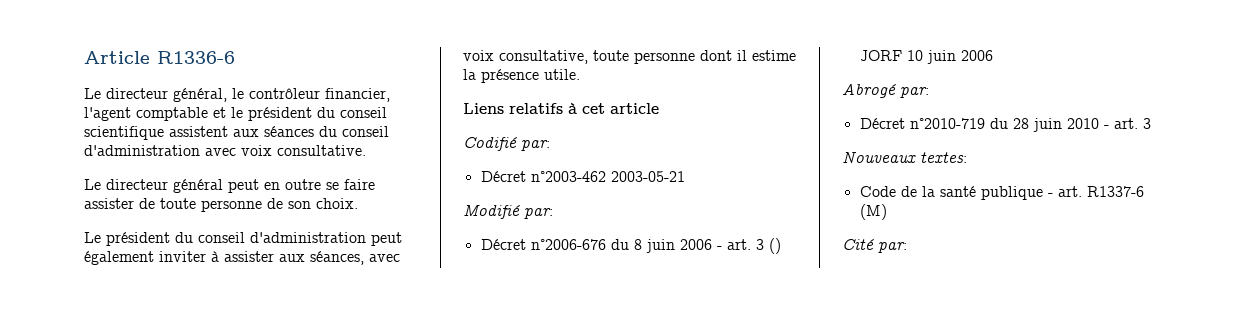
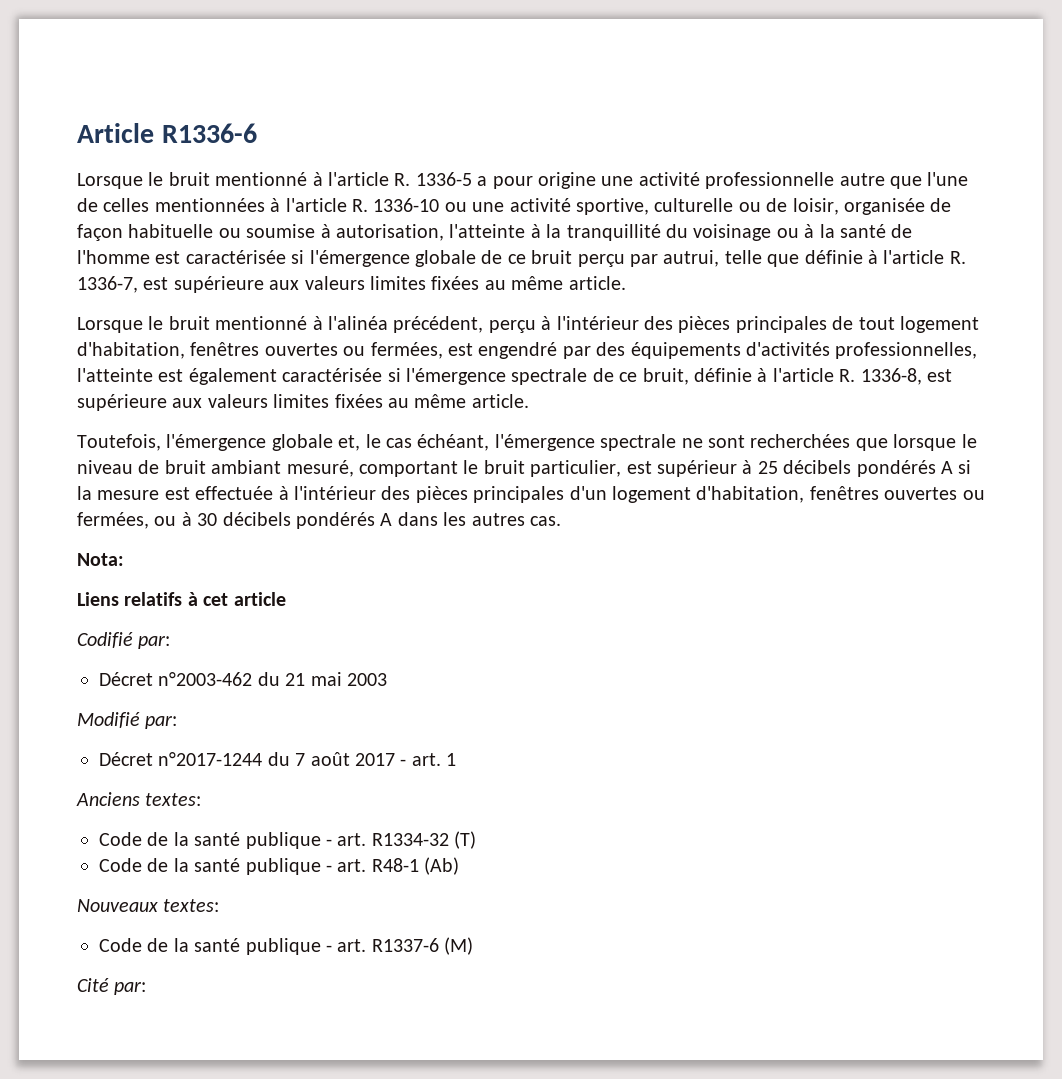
- Le directeur général, le contrôleur financier, l'agent comptable et le président du conseil scientifique assistent aux séances du conseil d'administration avec voix consultative.
- Le directeur général peut en outre se faire assister de toute personne de son choix.
- Le président du conseil d'administration peut également inviter à assister aux séances, avec voix consultative, toute personne dont il estime la présence utile.
+ Lorsque le bruit mentionné à l'article R. 1336-5 a pour origine une activité professionnelle autre que l'une de celles mentionnées à l'article R. 1336-10 ou une activité sportive, culturelle ou de loisir, organisée de façon habituelle ou soumise à autorisation, l'atteinte à la tranquillité du voisinage ou à la santé de l'homme est caractérisée si l'émergence globale de ce bruit perçu par autrui, telle que définie à l'article R. 1336-7, est supérieure aux valeurs limites fixées au même article.
+ Lorsque le bruit mentionné à l'alinéa précédent, perçu à l'intérieur des pièces principales de tout logement d'habitation, fenêtres ouvertes ou fermées, est engendré par des équipements d'activités professionnelles, l'atteinte est également caractérisée si l'émergence spectrale de ce bruit, définie à l'article R. 1336-8, est supérieure aux valeurs limites fixées au même article.
+ Toutefois, l'émergence globale et, le cas échéant, l'émergence spectrale ne sont recherchées que lorsque le niveau de bruit ambiant mesuré, comportant le bruit particulier, est supérieur à 25 décibels pondérés A si la mesure est effectuée à l'intérieur des pièces principales d'un logement d'habitation, fenêtres ouvertes ou fermées, ou à 30 décibels pondérés A dans les autres cas.
+ Nota:
- Décret n°2003-462 2003-05-21
+ Décret n°2003-462 du 21 mai 2003
- Décret n°2006-676 du 8 juin 2006 - art. 3 () JORF 10 juin 2006
- Abrogé par:
- Décret n°2010-719 du 28 juin 2010 - art. 3
+ Décret n°2017-1244 du 7 août 2017 - art. 1
+ Anciens textes:
+ Code de la santé publique - art. R1334-32 (T)
+ Code de la santé publique - art. R48-1 (Ab)

